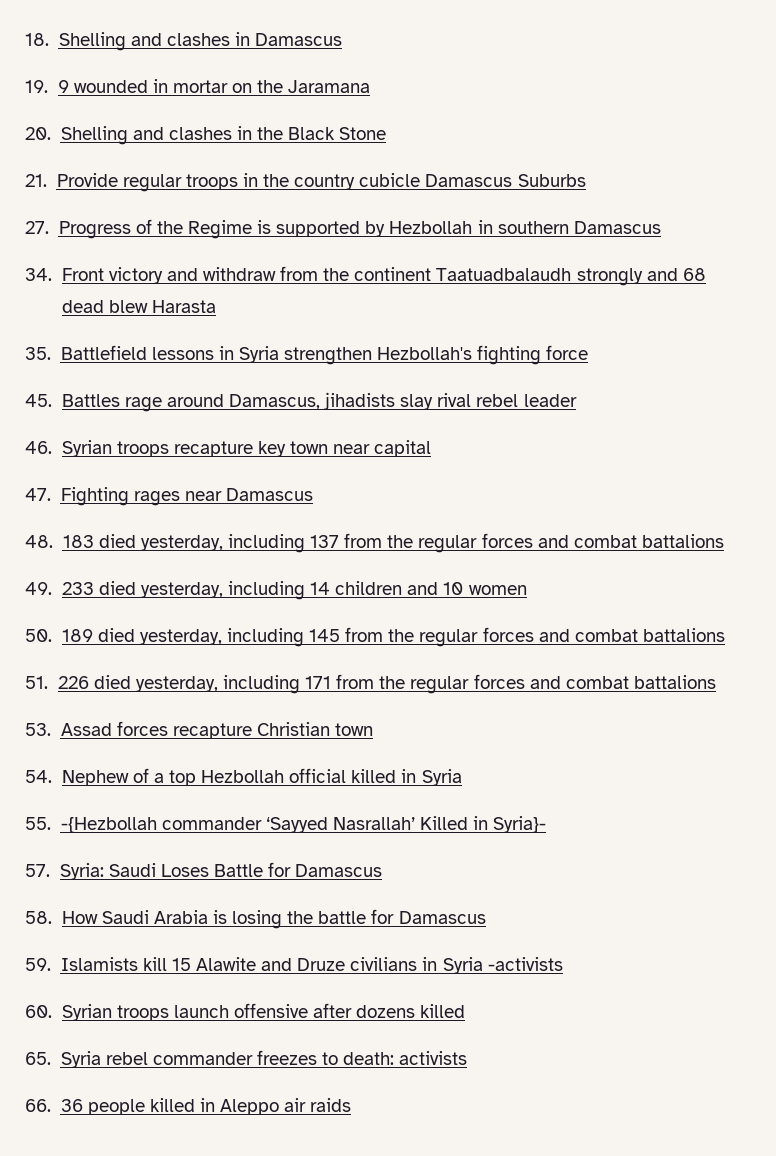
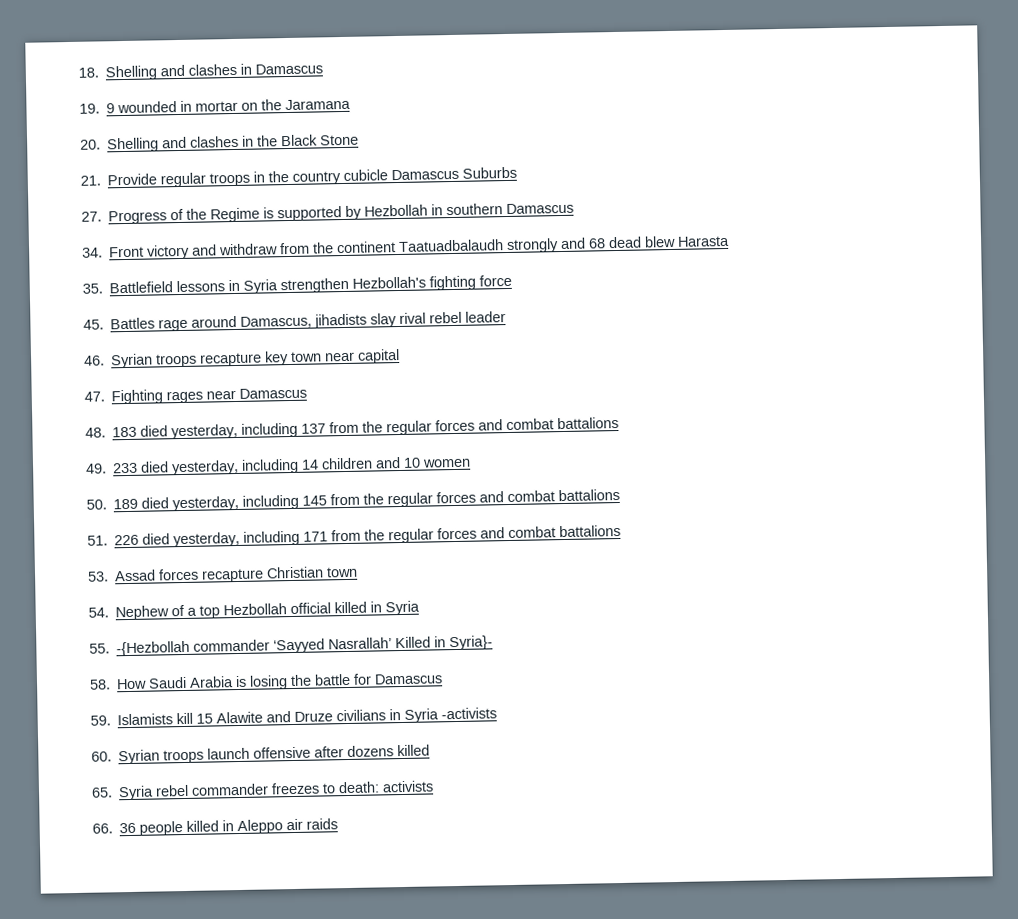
- 57. Syria: Saudi Loses Battle for Damascus

